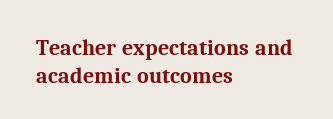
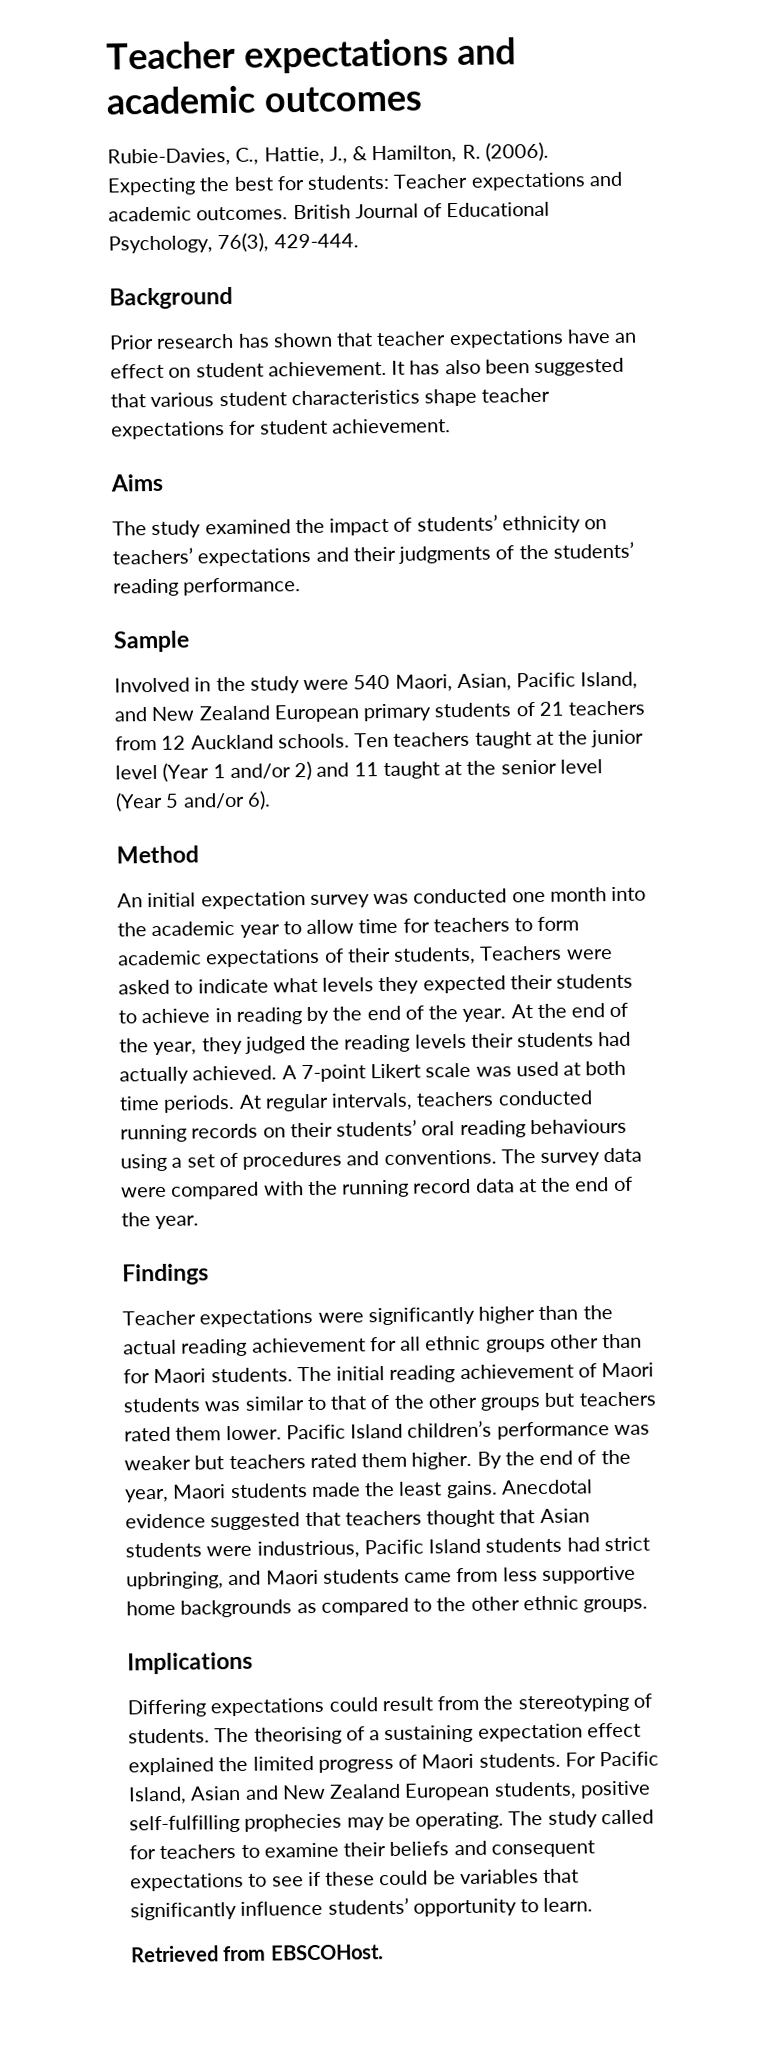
+ Rubie‐Davies, C., Hattie, J., & Hamilton, R. (2006). Expecting the best for students: Teacher expectations and academic outcomes. British Journal of Educational Psychology, 76(3), 429-444.
+ Background
+ Prior research has shown that teacher expectations have an effect on student achievement. It has also been suggested that various student characteristics shape teacher expectations for student achievement.
+ Aims
+ The study examined the impact of students’ ethnicity on teachers’ expectations and their judgments of the students’ reading performance.
+ Sample
+ Involved in the study were 540 Maori, Asian, Pacific Island, and New Zealand European primary students of 21 teachers from 12 Auckland schools. Ten teachers taught at the junior level (Year 1 and/or 2) and 11 taught at the senior level (Year 5 and/or 6).
+ Method
+ An initial expectation survey was conducted one month into the academic year to allow time for teachers to form academic expectations of their students, Teachers were asked to indicate what levels they expected their students to achieve in reading by the end of the year. At the end of the year, they judged the reading levels their students had actually achieved. A 7-point Likert scale was used at both time periods. At regular intervals, teachers conducted running records on their students’ oral reading behaviours using a set of procedures and conventions. The survey data were compared with the running record data at the end of the year.
+ Findings
+ Teacher expectations were significantly higher than the actual reading achievement for all ethnic groups other than for Maori students. The initial reading achievement of Maori students was similar to that of the other groups but teachers rated them lower. Pacific Island children’s performance was weaker but teachers rated them higher. By the end of the year, Maori students made the least gains. Anecdotal evidence suggested that teachers thought that Asian students were industrious, Pacific Island students had strict upbringing, and Maori students came from less supportive home backgrounds as compared to the other ethnic groups.
+ Implications
+ Differing expectations could result from the stereotyping of students. The theorising of a sustaining expectation effect explained the limited progress of Maori students. For Pacific Island, Asian and New Zealand European students, positive self-fulfilling prophecies may be operating. The study called for teachers to examine their beliefs and consequent expectations to see if these could be variables that significantly influence students’ opportunity to learn.
+ Retrieved from EBSCOHost.

